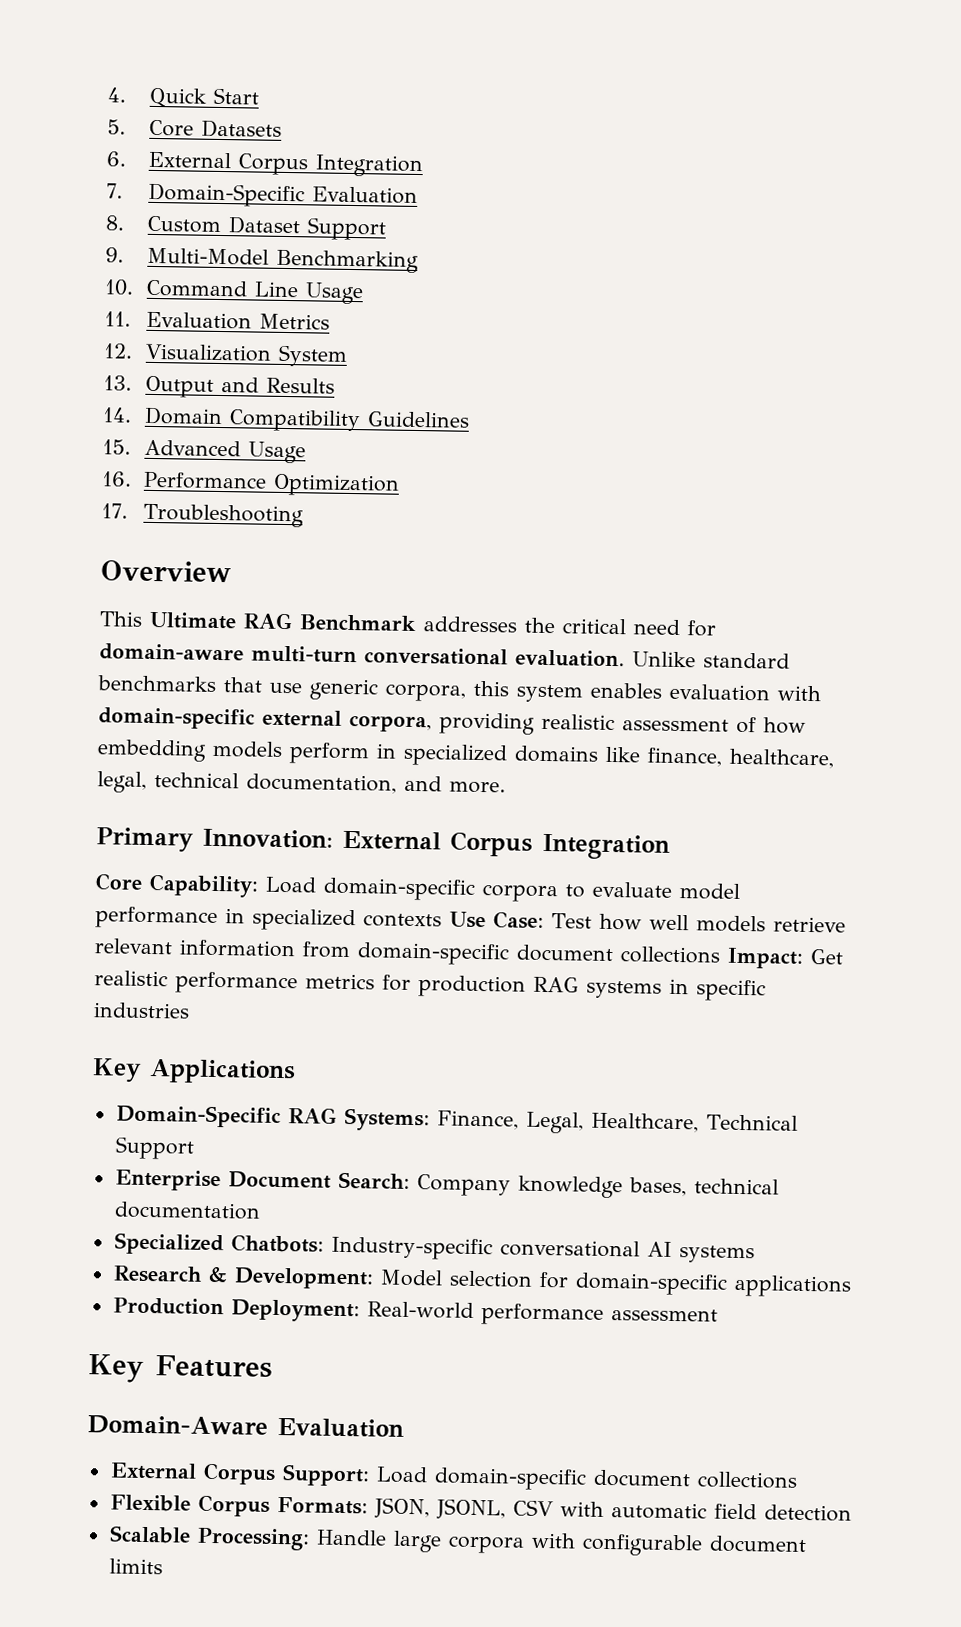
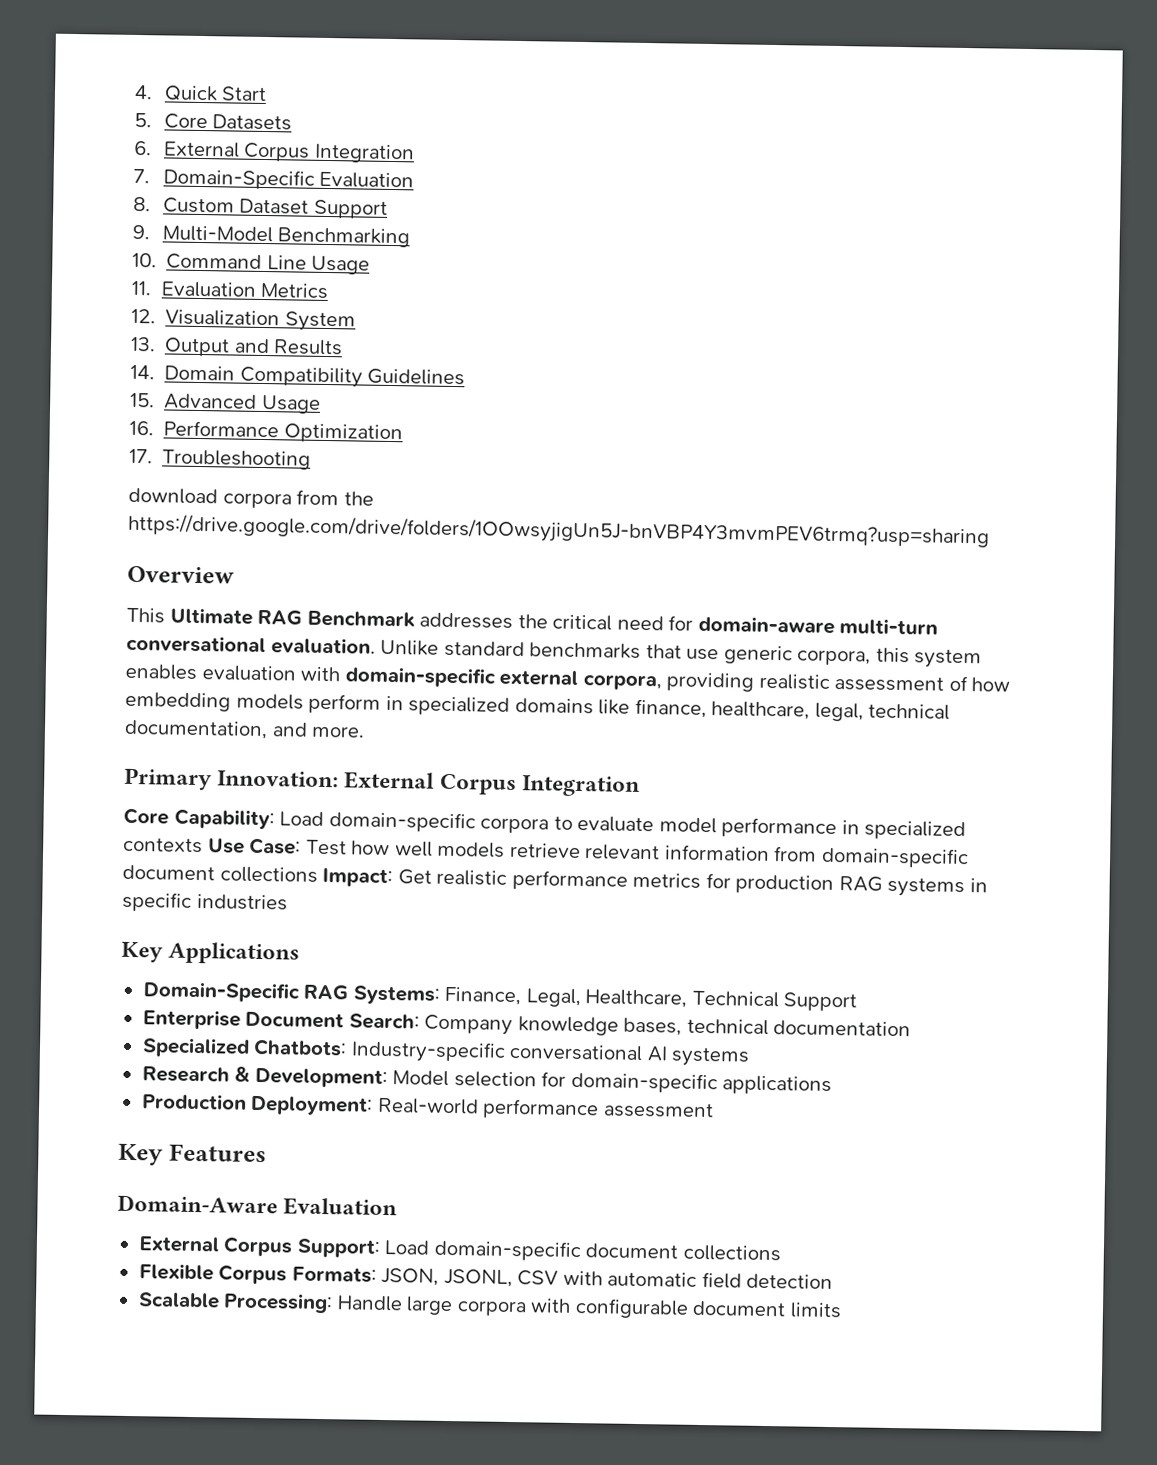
+ download corpora from the https://drive.google.com/drive/folders/1OOwsyjigUn5J-bnVBP4Y3mvmPEV6trmq?usp=sharing

